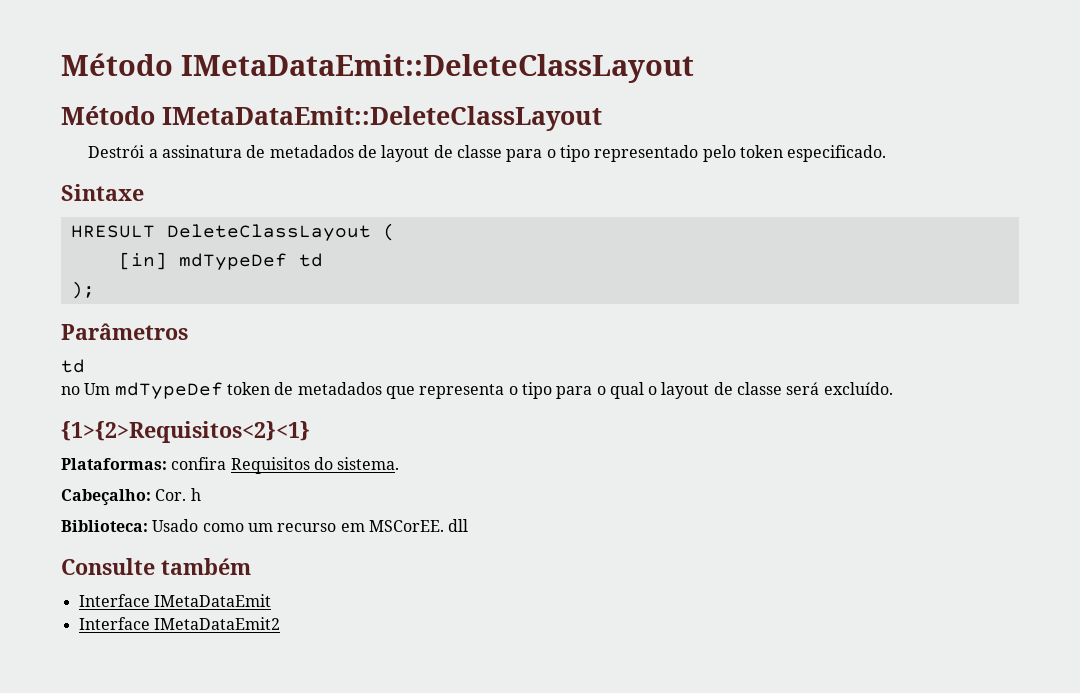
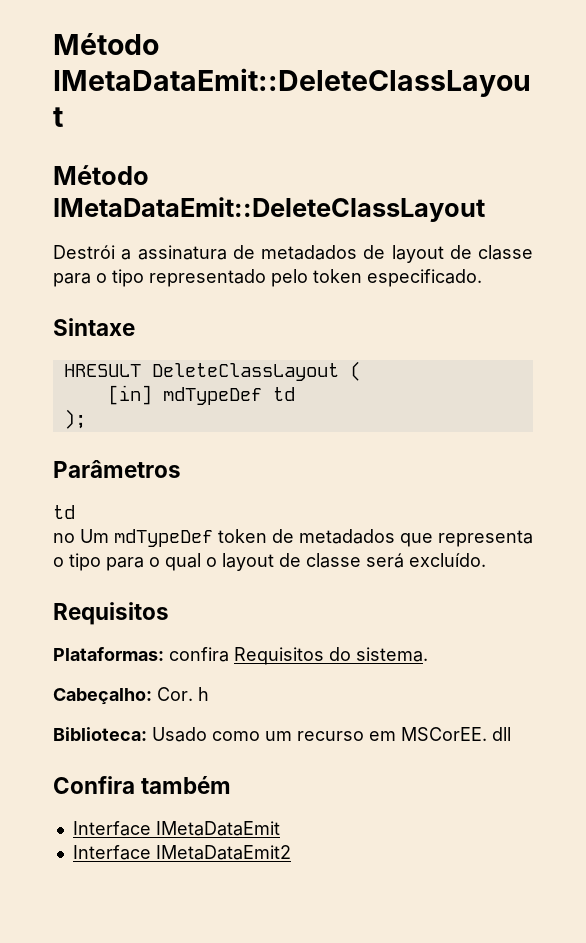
  no Um mdTypeDef token de metadados que representa o tipo para o qual o layout de classe será excluído.
- {1>{2>Requisitos<2}<1}
+ Requisitos
- Consulte também
+ Confira também

